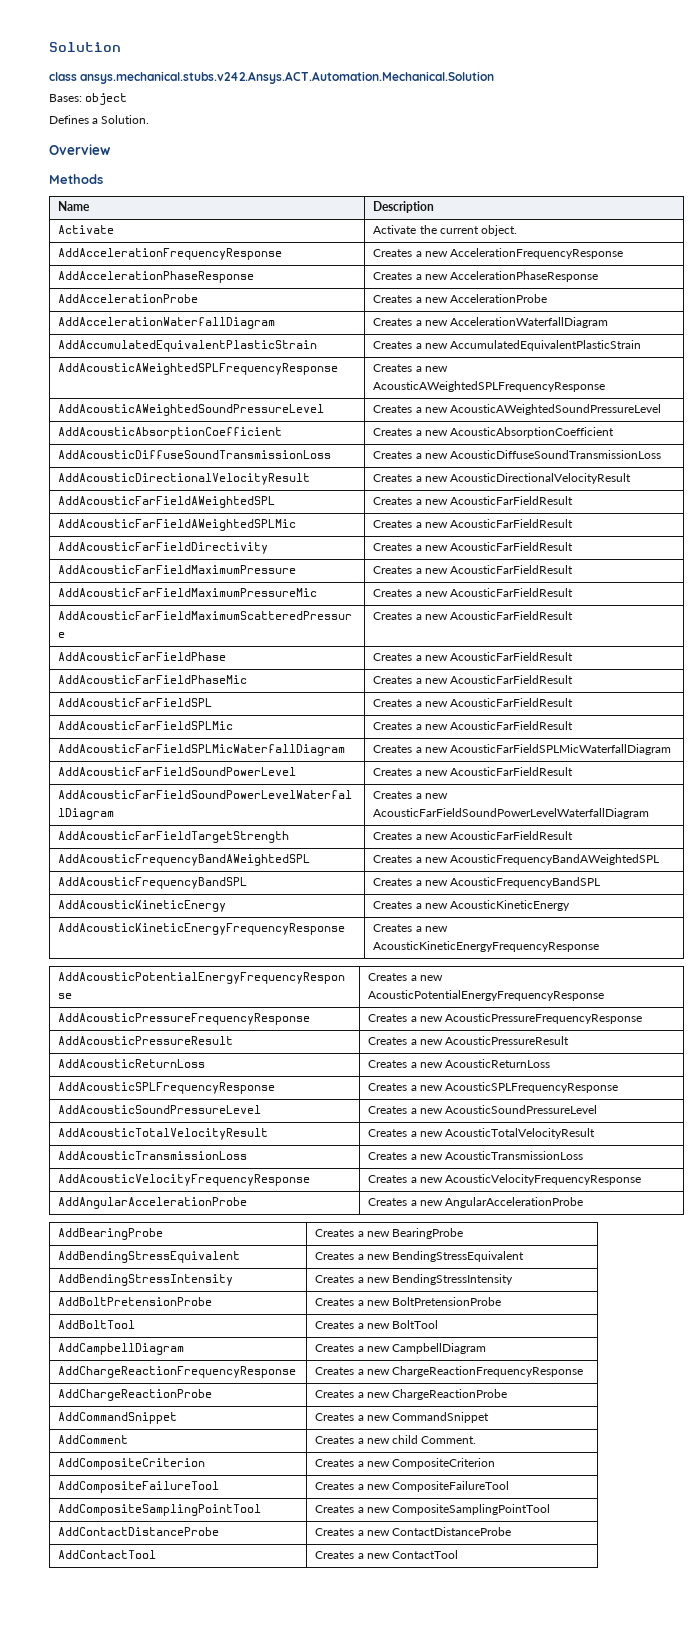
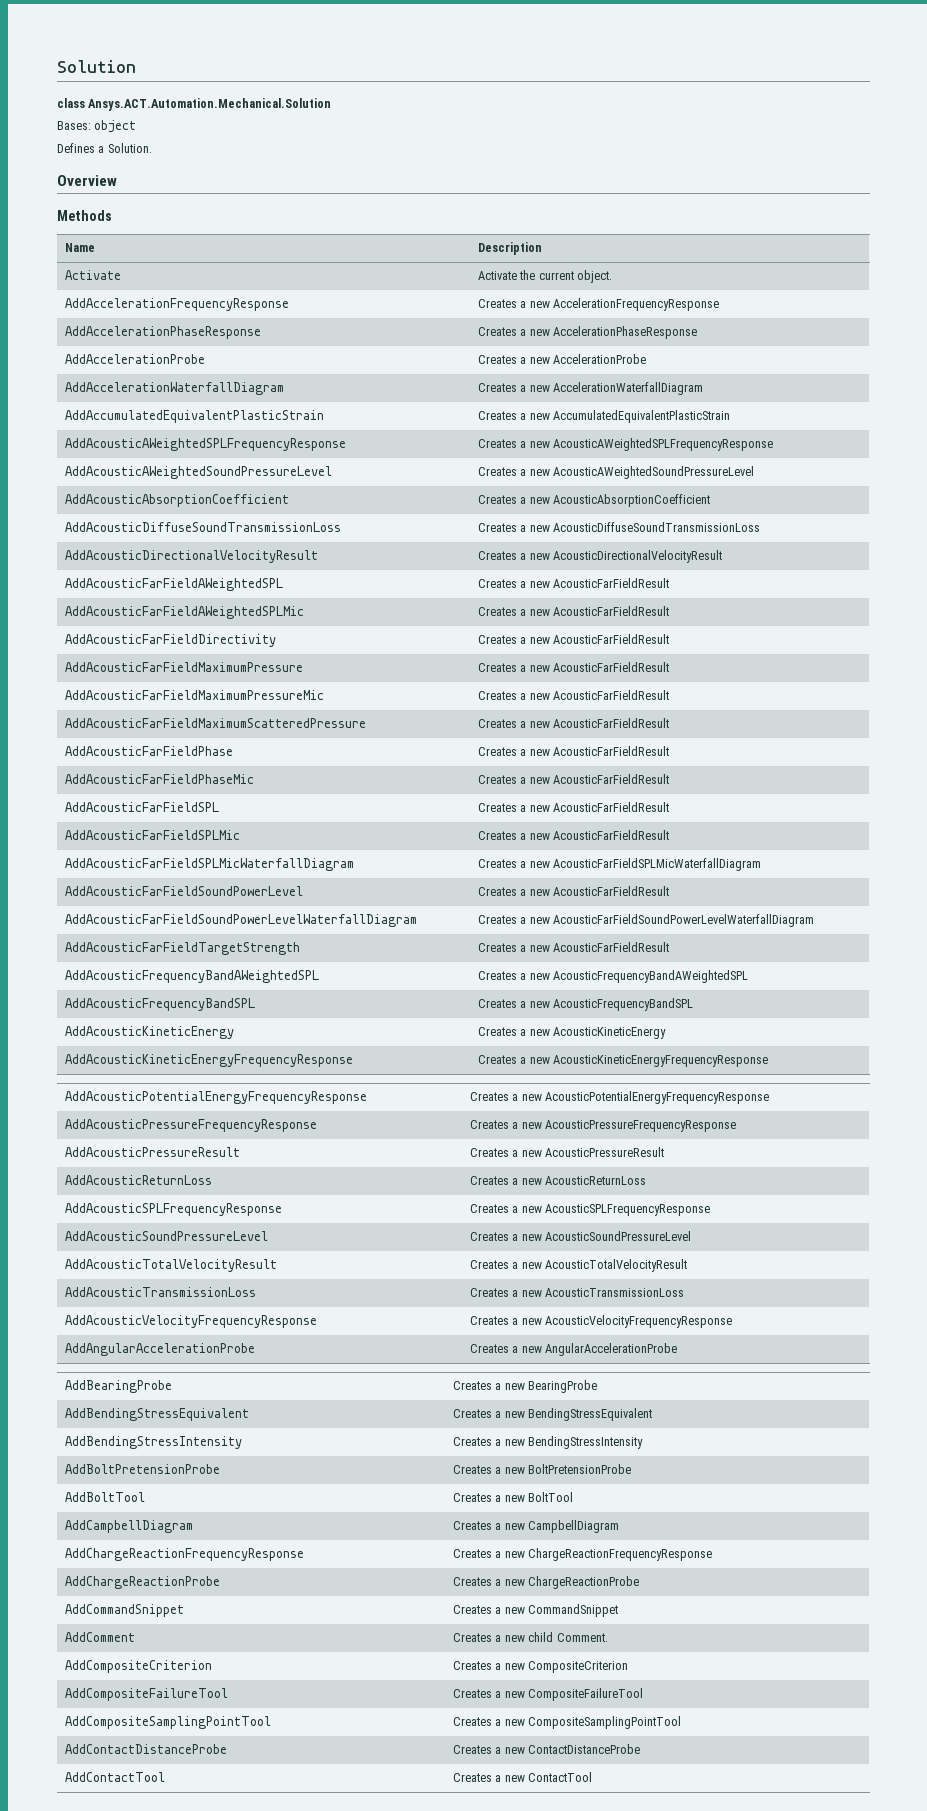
- class ansys.mechanical.stubs.v242.Ansys.ACT.Automation.Mechanical.Solution
+ class Ansys.ACT.Automation.Mechanical.Solution

